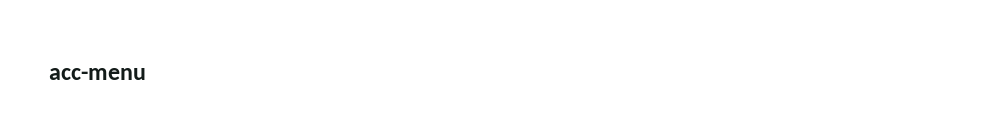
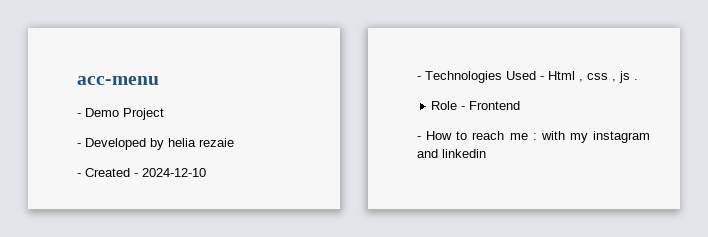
+ - Demo Project
+ - Developed by helia rezaie
+ - Created - 2024-12-10
+ - Technologies Used - Html , css , js .
+ Role - Frontend
+ - How to reach me : with my instagram and linkedin

